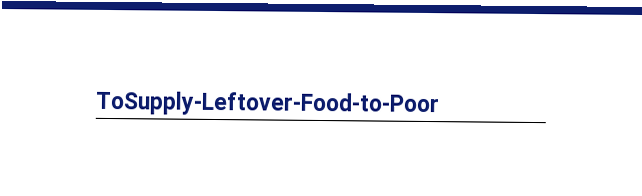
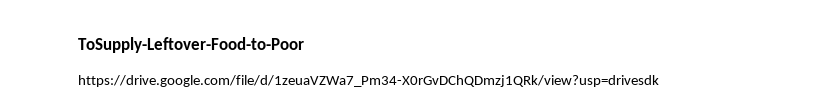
+ https://drive.google.com/file/d/1zeuaVZWa7_Pm34-X0rGvDChQDmzj1QRk/view?usp=drivesdk

